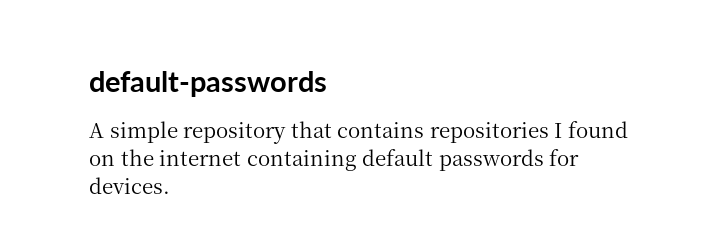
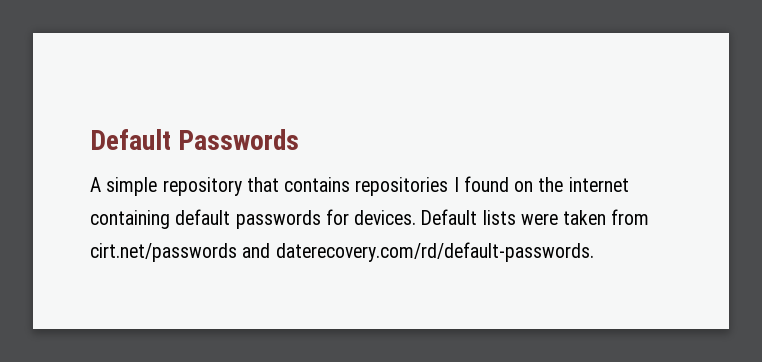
- default-passwords
+ Default Passwords
+ Default lists were taken from cirt.net/passwords and daterecovery.com/rd/default-passwords.

